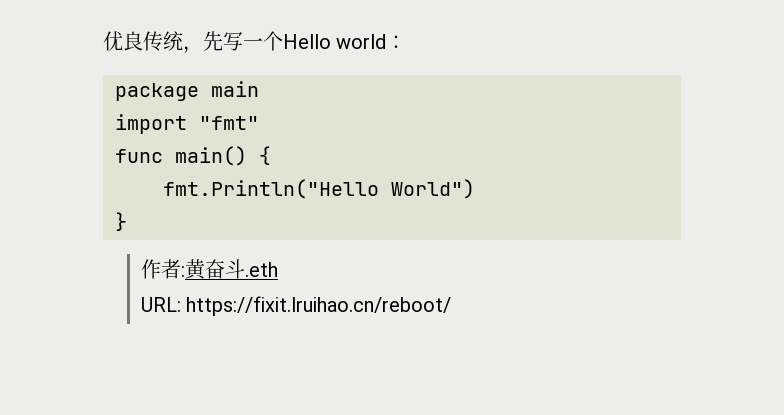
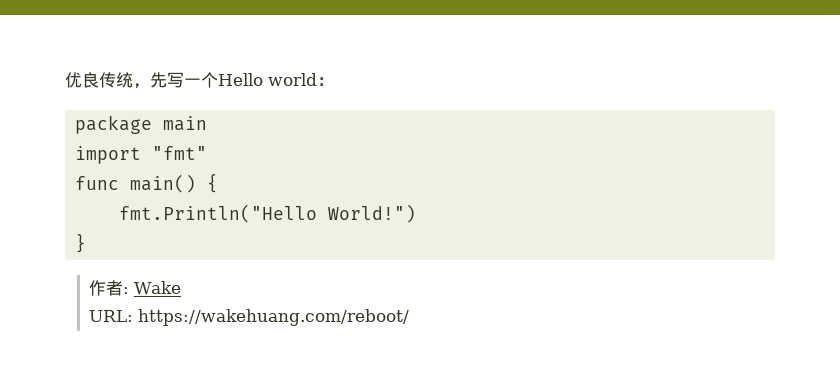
- fmt.Println("Hello World")
+ fmt.Println("Hello World!")
- 作者:黄奋斗.eth
+ 作者: Wake
- URL: https://fixit.lruihao.cn/reboot/
+ URL: https://wakehuang.com/reboot/

